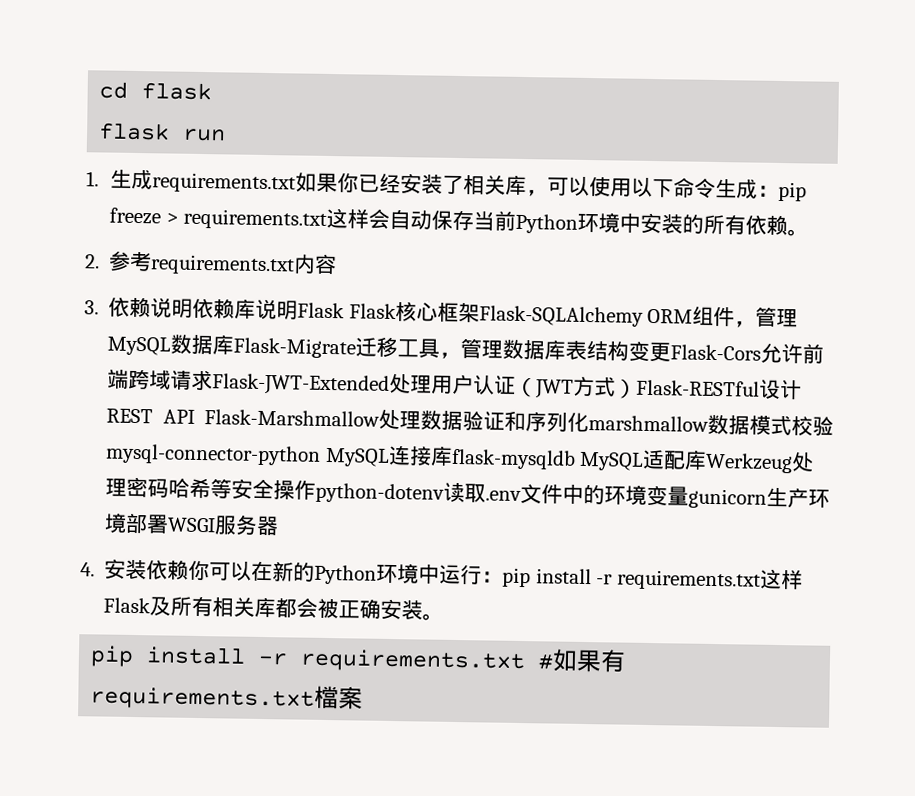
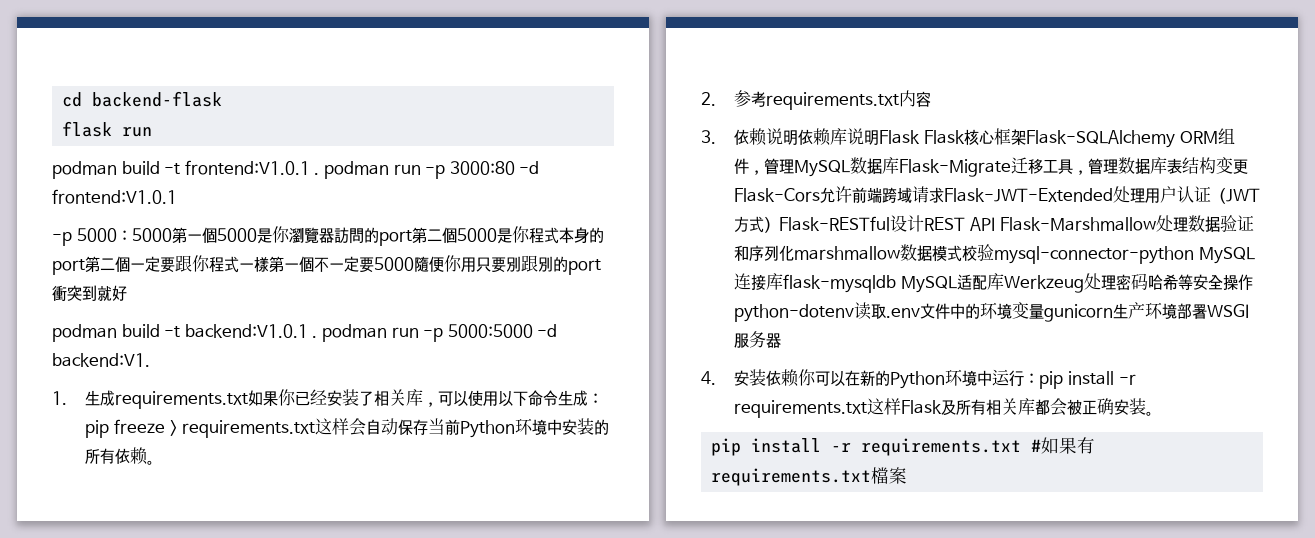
- cd flask
+ cd backend-flask
+ podman build -t frontend:V1.0.1 . podman run -p 3000:80 -d frontend:V1.0.1
+ -p 5000：5000第一個5000是你瀏覽器訪問的port第二個5000是你程式本身的port第二個一定要跟你程式一樣第一個不一定要5000隨便你用只要別跟別的port衝突到就好
+ podman build -t backend:V1.0.1 . podman run -p 5000:5000 -d backend:V1.

